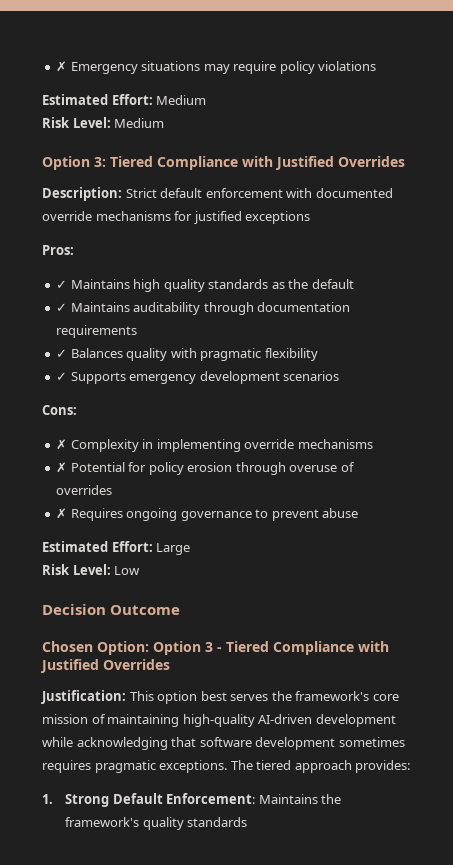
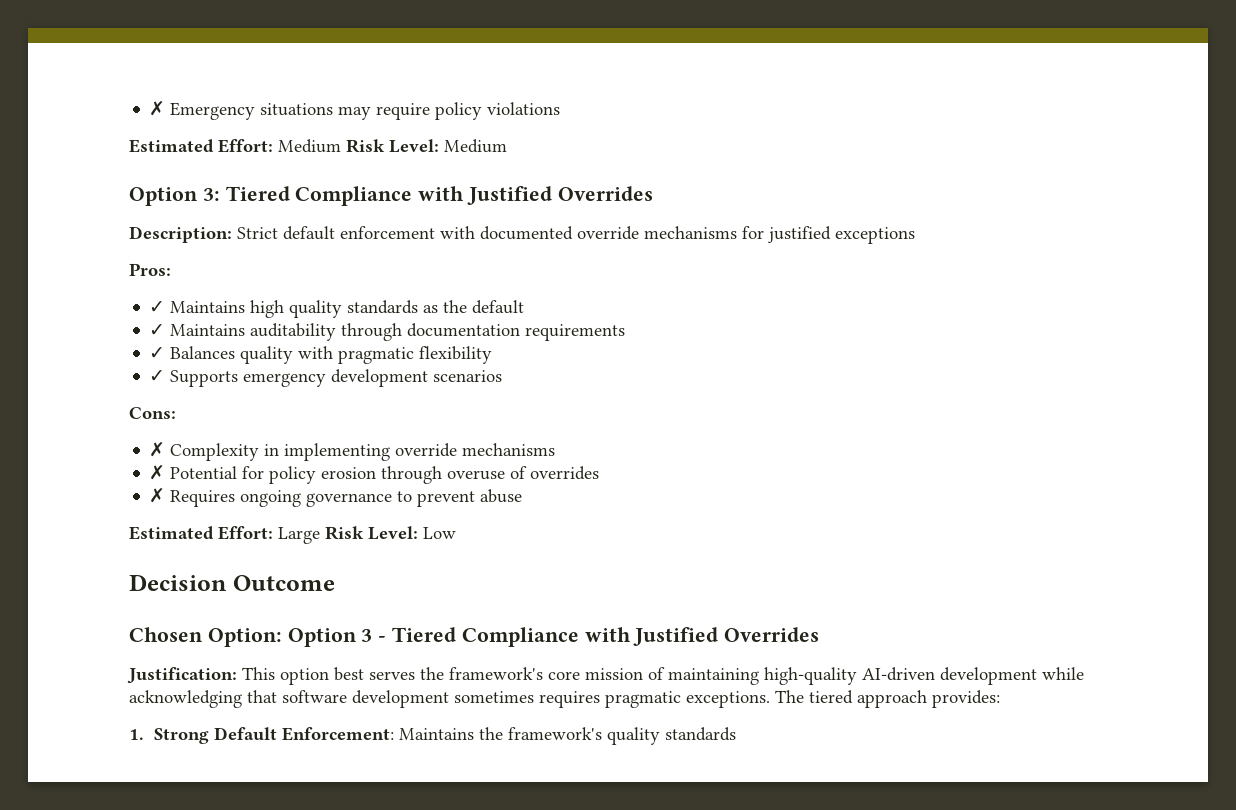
- Estimated Effort: Medium
- Risk Level: Medium
+ Estimated Effort: Medium Risk Level: Medium
- Estimated Effort: Large
- Risk Level: Low
+ Estimated Effort: Large Risk Level: Low

